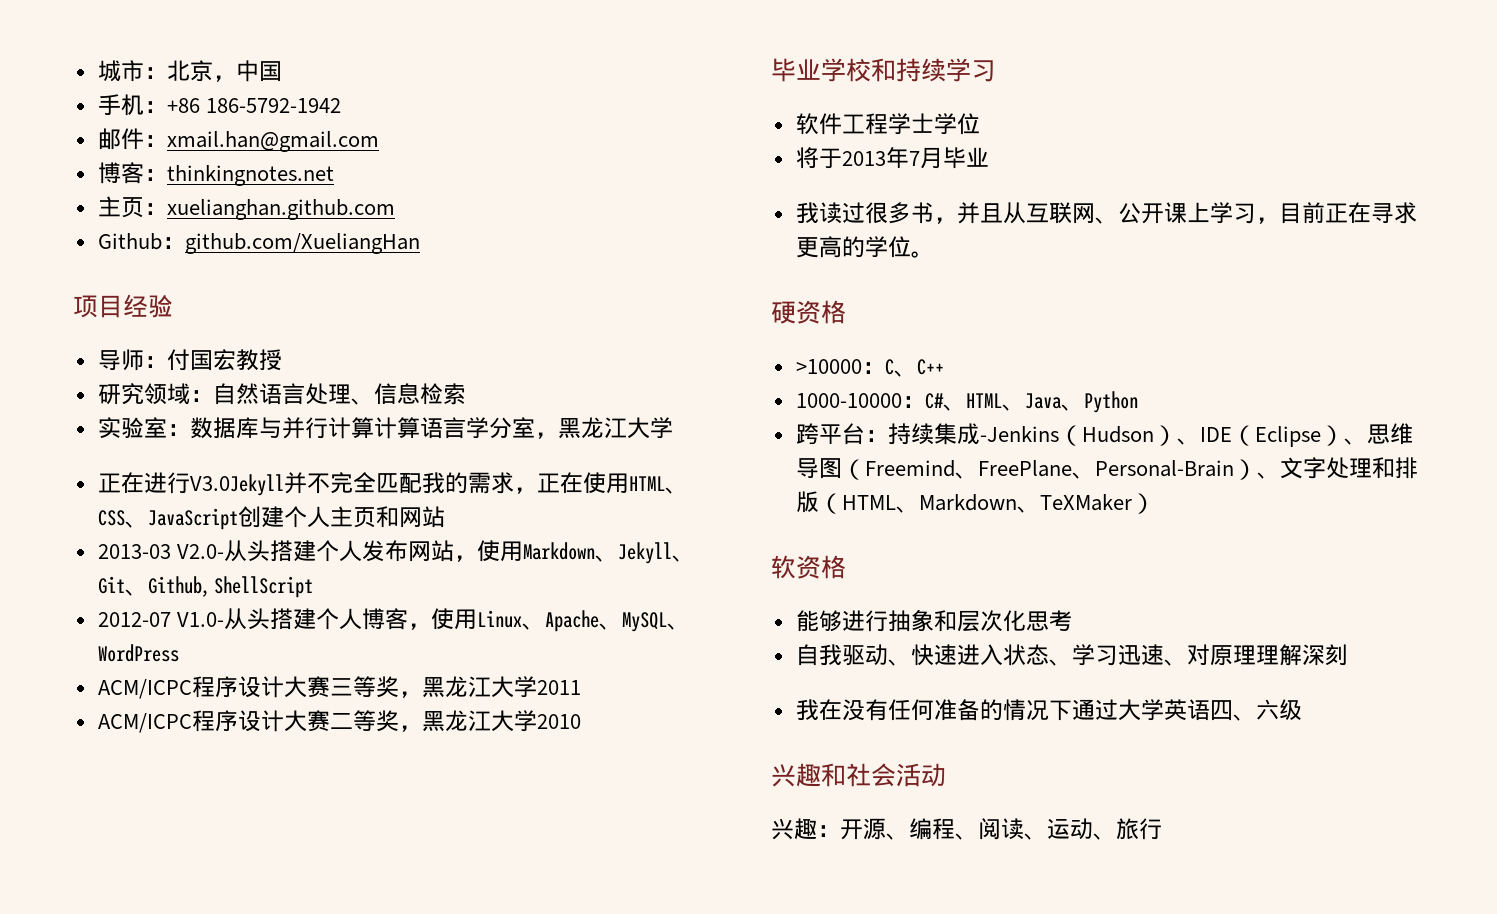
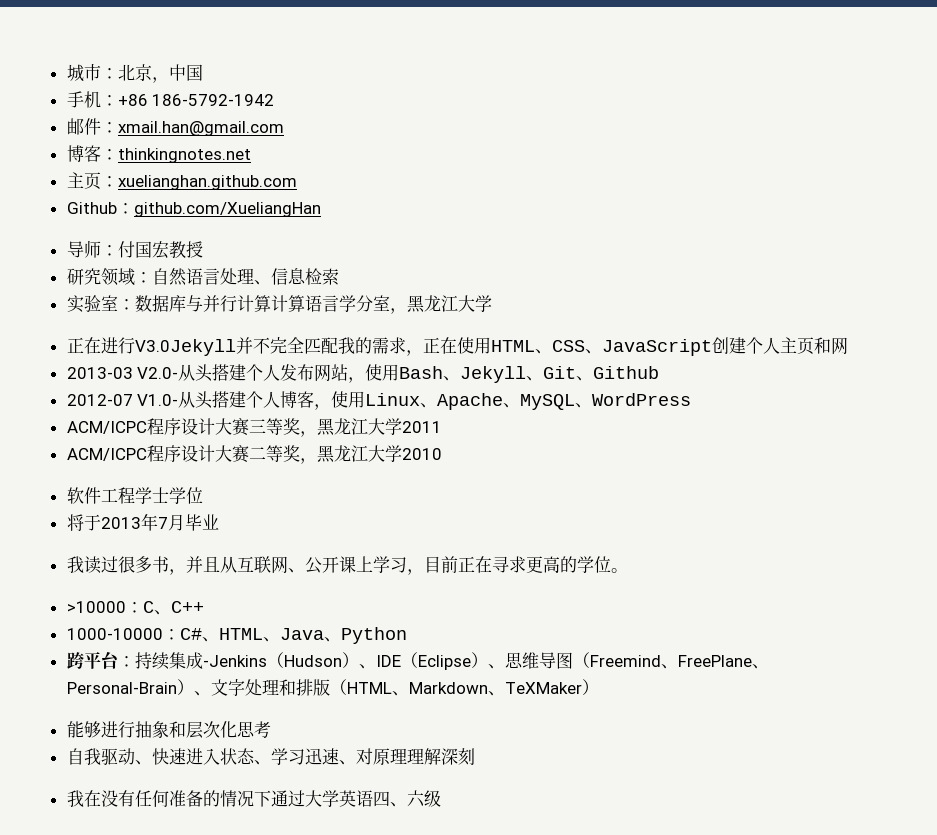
- 项目经验
- 正在进行V3.0Jekyll并不完全匹配我的需求，正在使用HTML、CSS、JavaScript创建个人主页和网站
+ 正在进行V3.0Jekyll并不完全匹配我的需求，正在使用HTML、CSS、JavaScript创建个人主页和网
- 2013-03 V2.0-从头搭建个人发布网站，使用Markdown、Jekyll、Git、Github, ShellScript
+ 2013-03 V2.0-从头搭建个人发布网站，使用Bash、Jekyll、Git、Github
- 毕业学校和持续学习
- 硬资格
- 软资格
- 兴趣和社会活动
- 兴趣：开源、编程、阅读、运动、旅行

